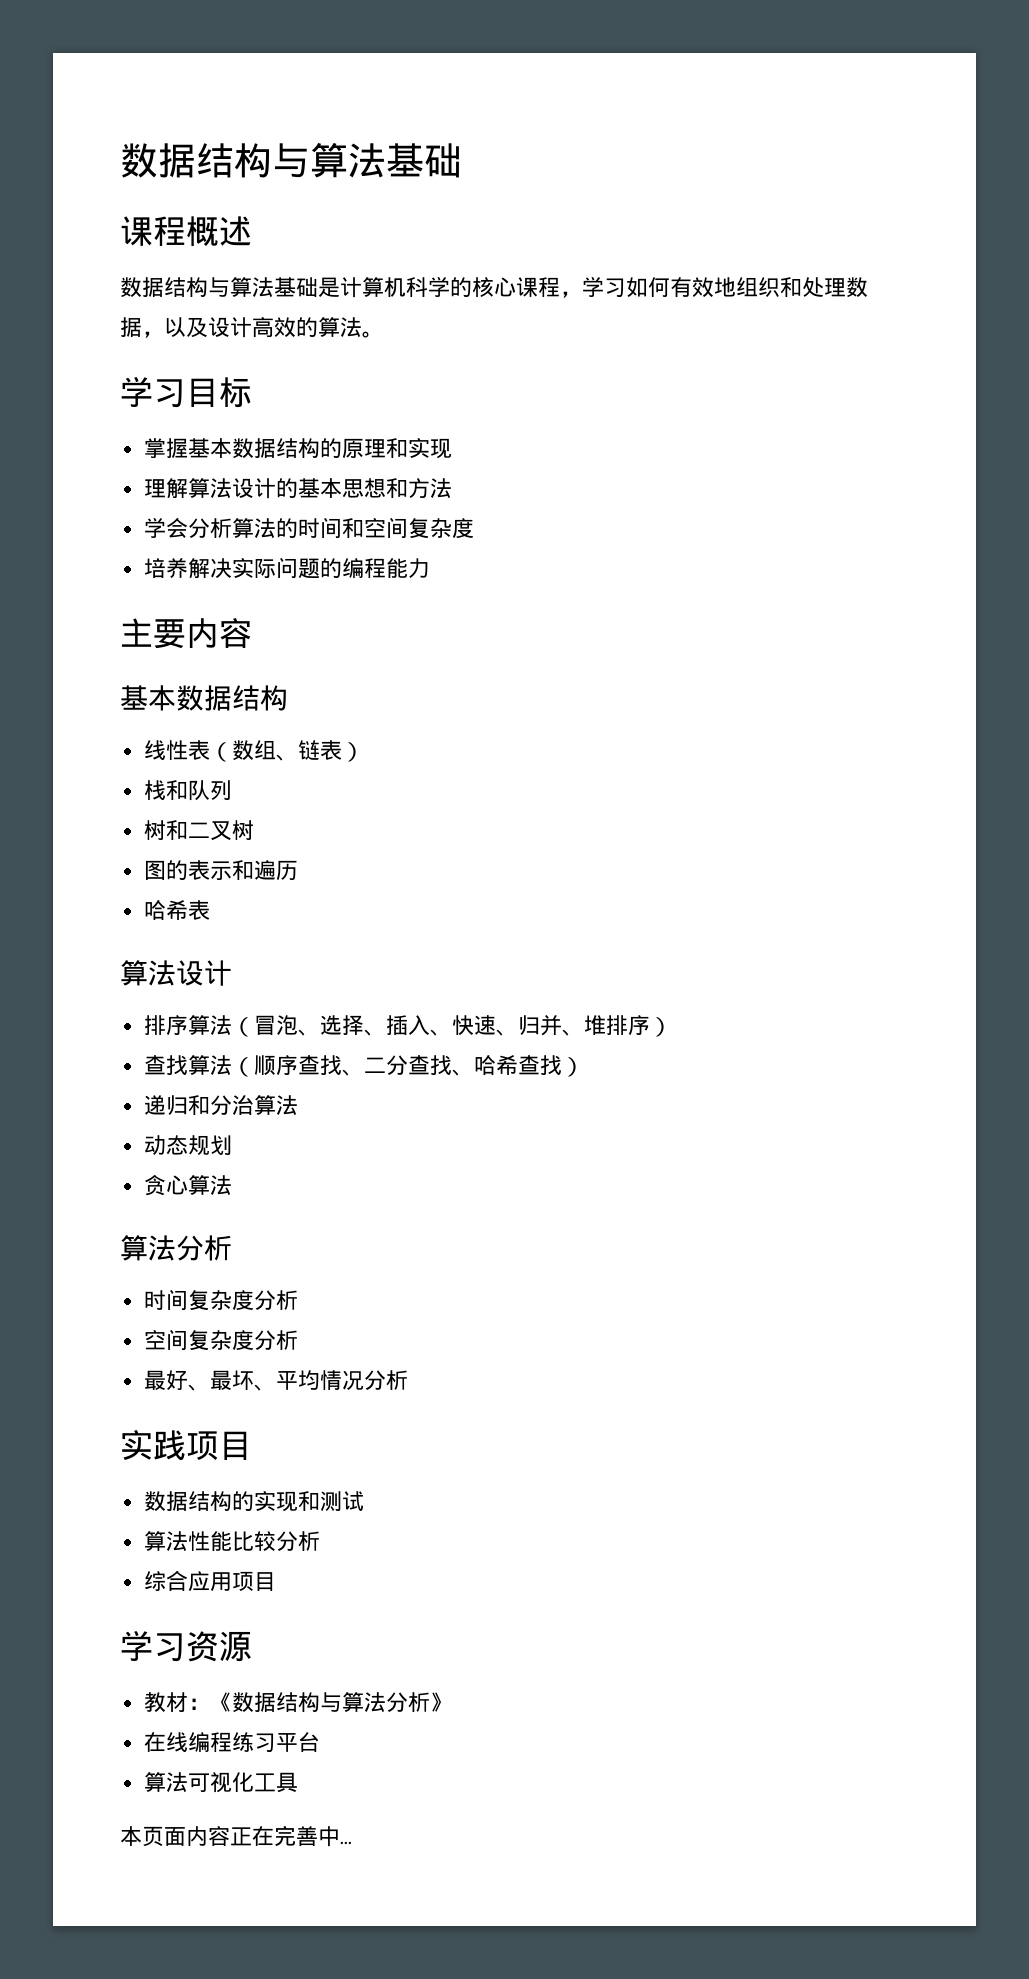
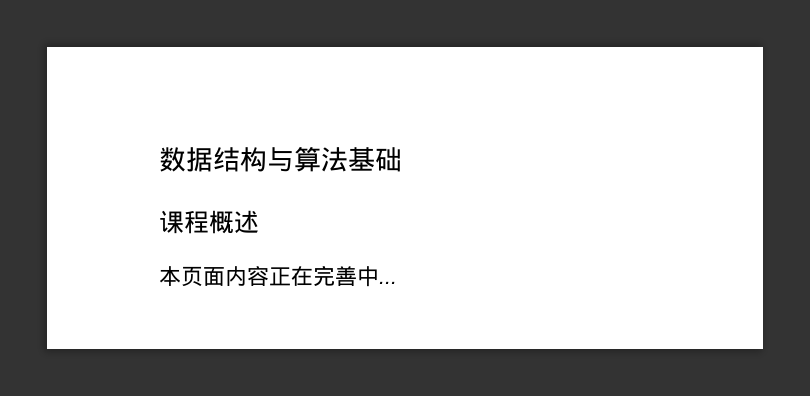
- 数据结构与算法基础是计算机科学的核心课程，学习如何有效地组织和处理数据，以及设计高效的算法。
- 学习目标
- 掌握基本数据结构的原理和实现
- 理解算法设计的基本思想和方法
- 学会分析算法的时间和空间复杂度
- 培养解决实际问题的编程能力
- 主要内容
- 基本数据结构
- 线性表（数组、链表）
- 栈和队列
- 树和二叉树
- 图的表示和遍历
- 哈希表
- 算法设计
- 排序算法（冒泡、选择、插入、快速、归并、堆排序）
- 查找算法（顺序查找、二分查找、哈希查找）
- 递归和分治算法
- 动态规划
- 贪心算法
- 算法分析
- 时间复杂度分析
- 空间复杂度分析
- 最好、最坏、平均情况分析
- 实践项目
- 数据结构的实现和测试
- 算法性能比较分析
- 综合应用项目
- 学习资源
- 教材：《数据结构与算法分析》
- 在线编程练习平台
- 算法可视化工具

